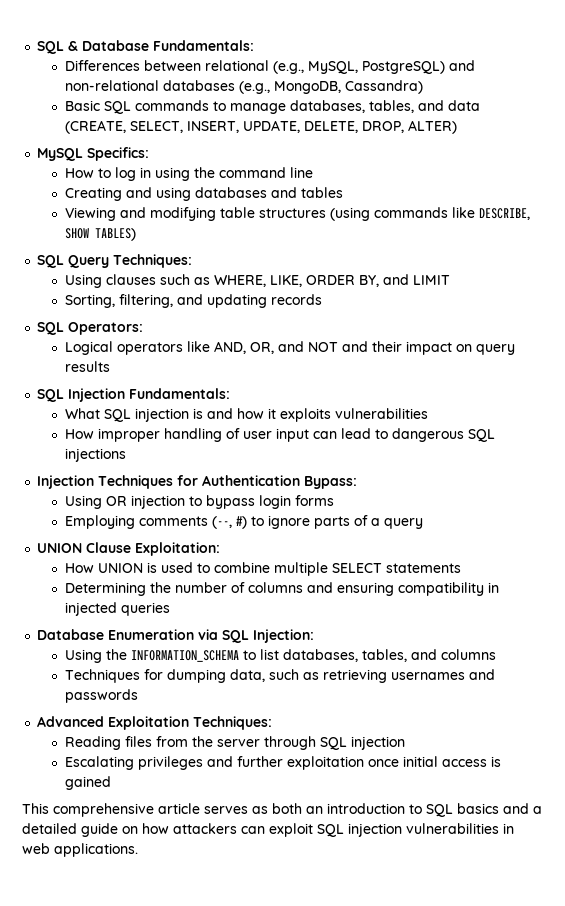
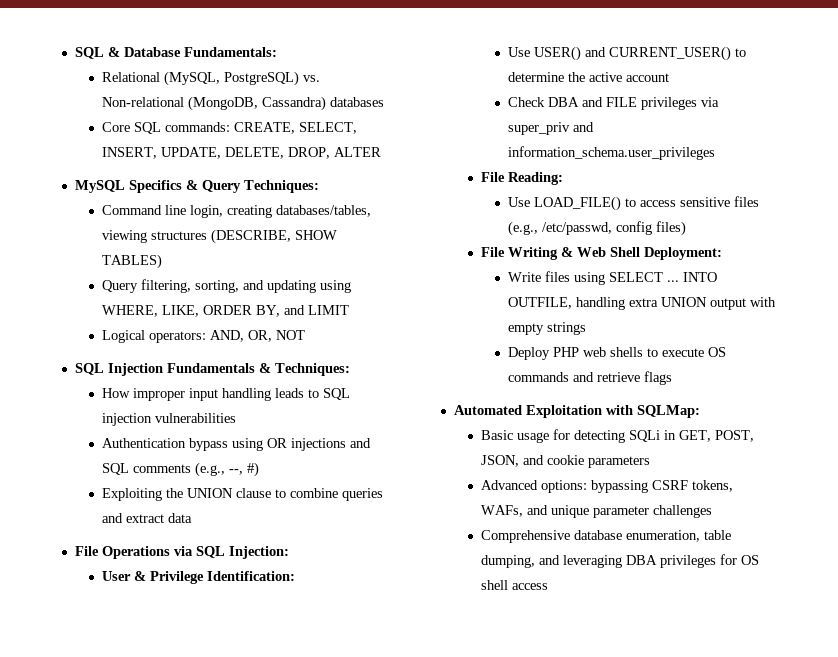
- Differences between relational (e.g., MySQL, PostgreSQL) and non-relational databases (e.g., MongoDB, Cassandra)
- Basic SQL commands to manage databases, tables, and data (CREATE, SELECT, INSERT, UPDATE, DELETE, DROP, ALTER)
+ Relational (MySQL, PostgreSQL) vs. Non-relational (MongoDB, Cassandra) databases
+ Core SQL commands: CREATE, SELECT, INSERT, UPDATE, DELETE, DROP, ALTER
- MySQL Specifics:
- How to log in using the command line
- Creating and using databases and tables
- Viewing and modifying table structures (using commands like DESCRIBE, SHOW TABLES)
- SQL Query Techniques:
- Using clauses such as WHERE, LIKE, ORDER BY, and LIMIT
+ MySQL Specifics & Query Techniques:
+ Command line login, creating databases/tables, viewing structures (DESCRIBE, SHOW TABLES)
+ Query filtering, sorting, and updating using WHERE, LIKE, ORDER BY, and LIMIT
- Sorting, filtering, and updating records
- SQL Operators:
- Logical operators like AND, OR, and NOT and their impact on query results
- SQL Injection Fundamentals:
- What SQL injection is and how it exploits vulnerabilities
- How improper handling of user input can lead to dangerous SQL injections
- Injection Techniques for Authentication Bypass:
- Using OR injection to bypass login forms
- Employing comments (--, #) to ignore parts of a query
- UNION Clause Exploitation:
- How UNION is used to combine multiple SELECT statements
- Determining the number of columns and ensuring compatibility in injected queries
- Database Enumeration via SQL Injection:
- Using the INFORMATION_SCHEMA to list databases, tables, and columns
- Techniques for dumping data, such as retrieving usernames and passwords
- Advanced Exploitation Techniques:
- Reading files from the server through SQL injection
- Escalating privileges and further exploitation once initial access is gained
- This comprehensive article serves as both an introduction to SQL basics and a detailed guide on how attackers can exploit SQL injection vulnerabilities in web applications.
+ Logical operators: AND, OR, NOT
+ SQL Injection Fundamentals & Techniques:
+ How improper input handling leads to SQL injection vulnerabilities
+ Authentication bypass using OR injections and SQL comments (e.g., --, #)
+ Exploiting the UNION clause to combine queries and extract data
+ File Operations via SQL Injection:
+ User & Privilege Identification:
+ Use USER() and CURRENT_USER() to determine the active account
+ Check DBA and FILE privileges via super_priv and information_schema.user_privileges
+ File Reading:
+ Use LOAD_FILE() to access sensitive files (e.g., /etc/passwd, config files)
+ File Writing & Web Shell Deployment:
+ Write files using SELECT ... INTO OUTFILE, handling extra UNION output with empty strings
+ Deploy PHP web shells to execute OS commands and retrieve flags
+ Automated Exploitation with SQLMap:
+ Basic usage for detecting SQLi in GET, POST, JSON, and cookie parameters
+ Advanced options: bypassing CSRF tokens, WAFs, and unique parameter challenges
+ Comprehensive database enumeration, table dumping, and leveraging DBA privileges for OS shell access

